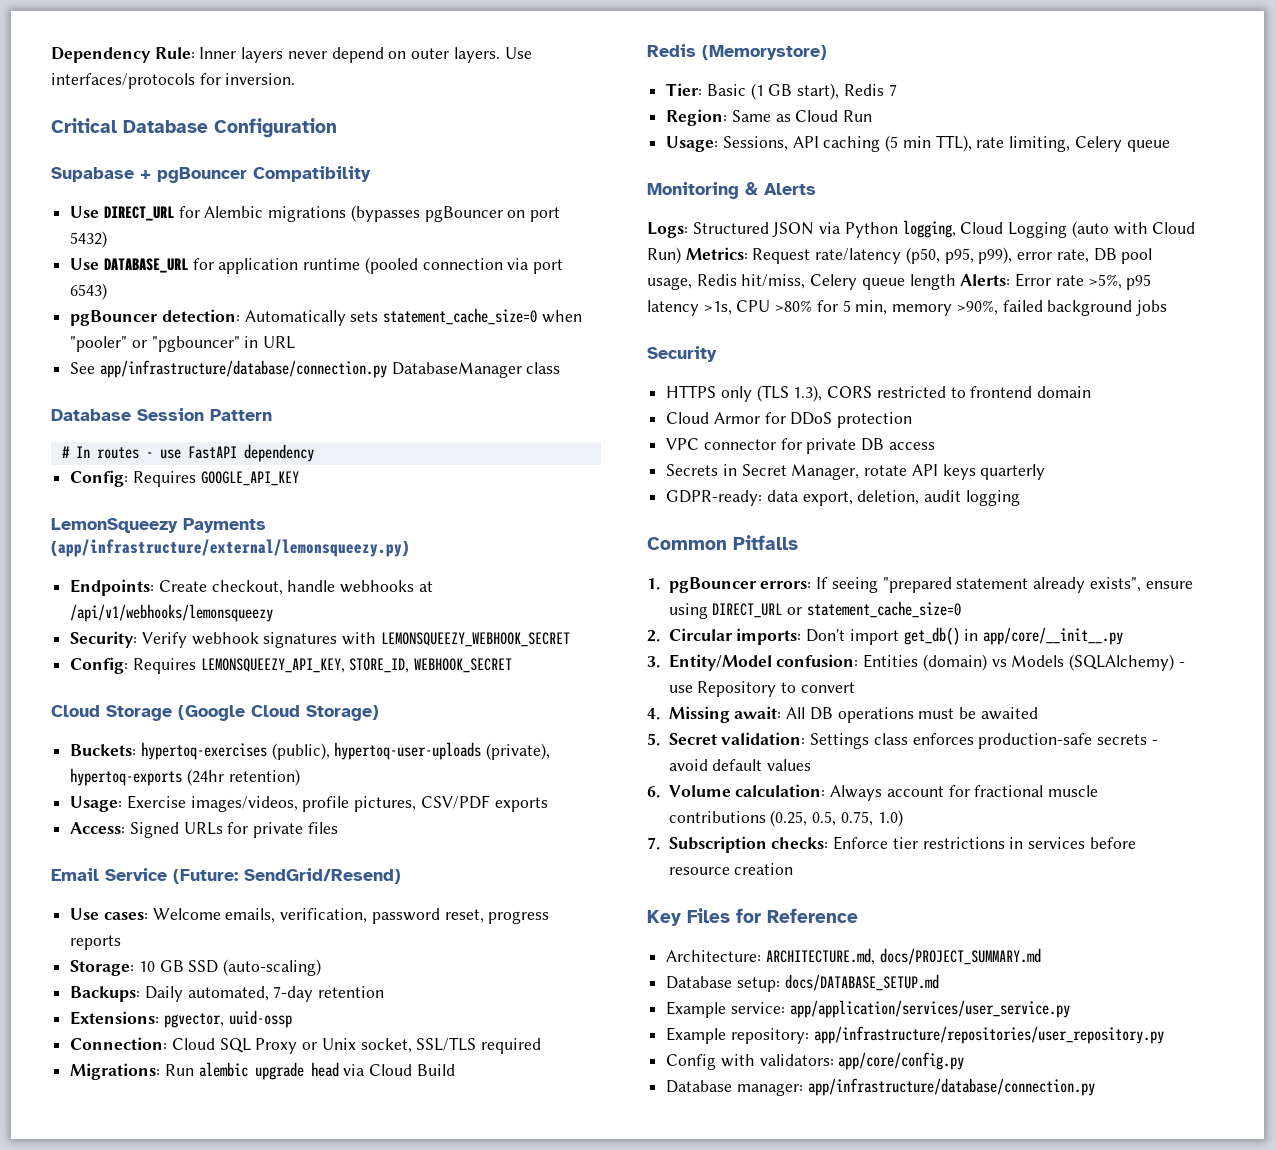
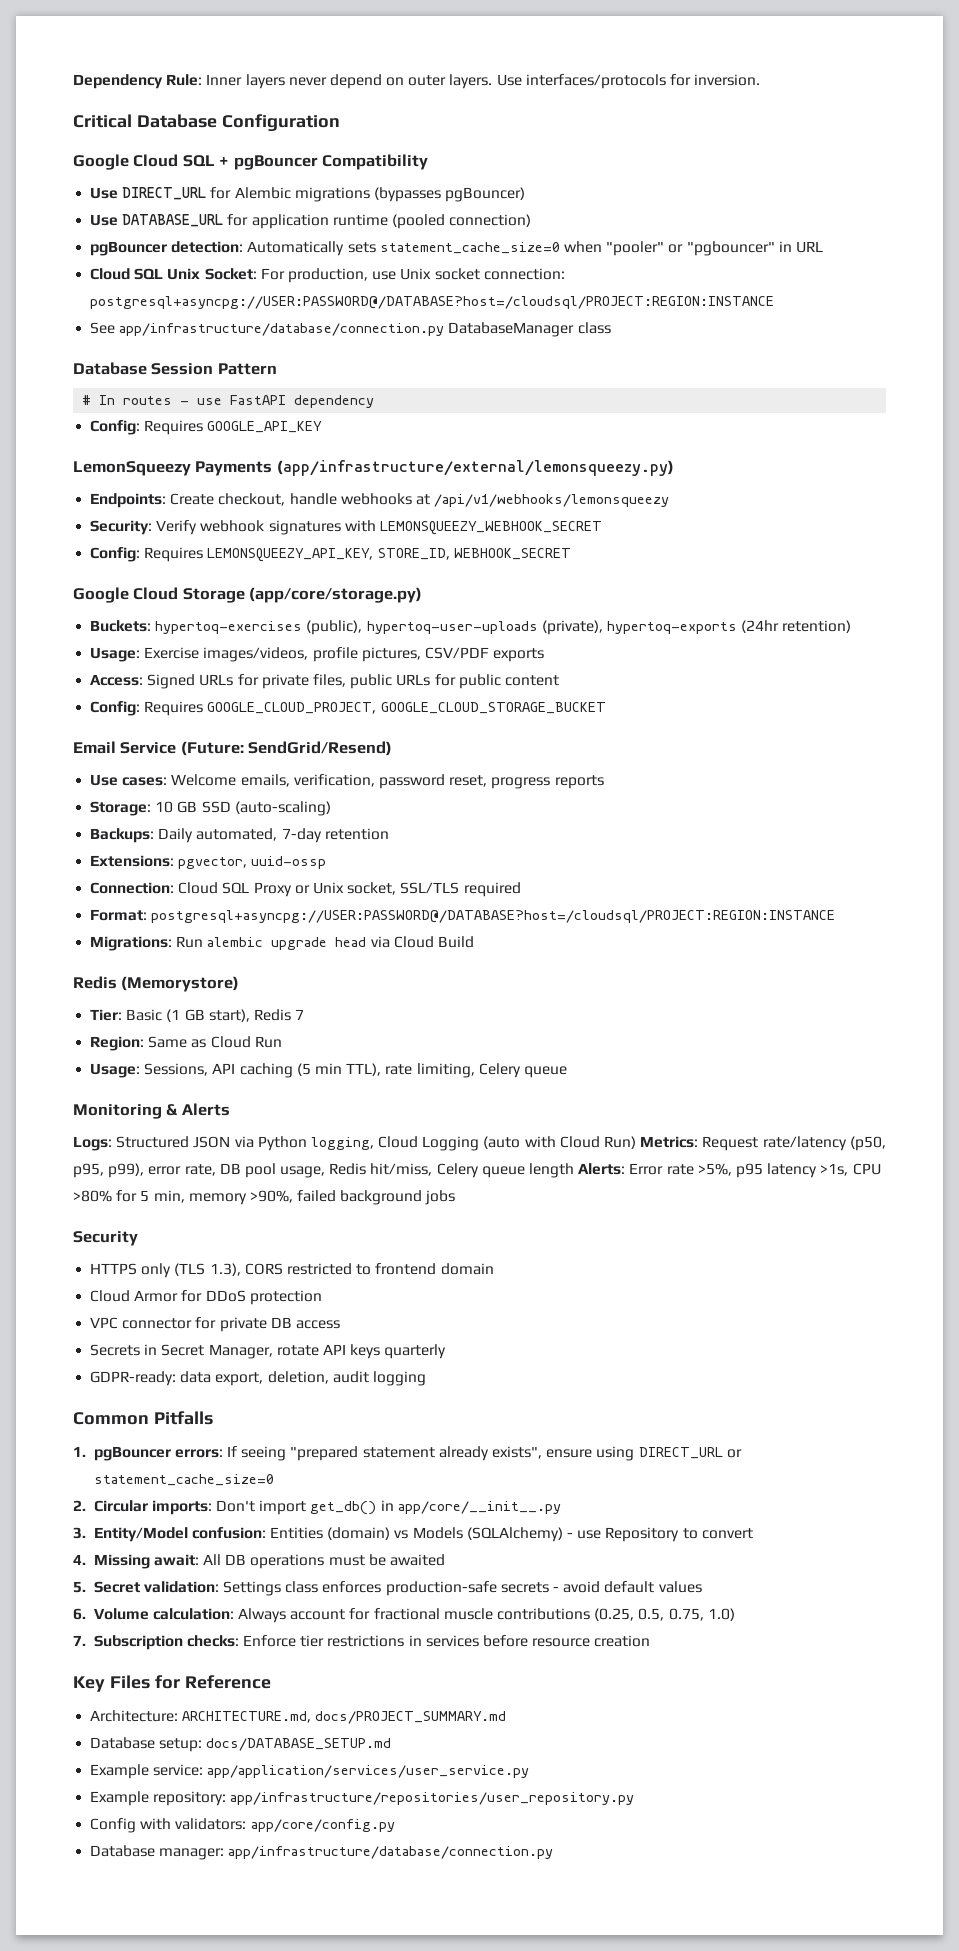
- Supabase + pgBouncer Compatibility
+ Google Cloud SQL + pgBouncer Compatibility
- Use DIRECT_URL for Alembic migrations (bypasses pgBouncer on port 5432)
+ Use DIRECT_URL for Alembic migrations (bypasses pgBouncer)
- Use DATABASE_URL for application runtime (pooled connection via port 6543)
+ Use DATABASE_URL for application runtime (pooled connection)
+ Cloud SQL Unix Socket: For production, use Unix socket connection: postgresql+asyncpg://USER:PASSWORD@/DATABASE?host=/cloudsql/PROJECT:REGION:INSTANCE
- Cloud Storage (Google Cloud Storage)
+ Google Cloud Storage (app/core/storage.py)
- Access: Signed URLs for private files
+ Access: Signed URLs for private files, public URLs for public content
+ Config: Requires GOOGLE_CLOUD_PROJECT, GOOGLE_CLOUD_STORAGE_BUCKET
+ Format: postgresql+asyncpg://USER:PASSWORD@/DATABASE?host=/cloudsql/PROJECT:REGION:INSTANCE

